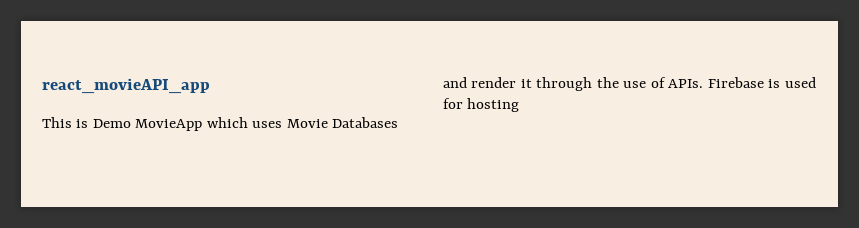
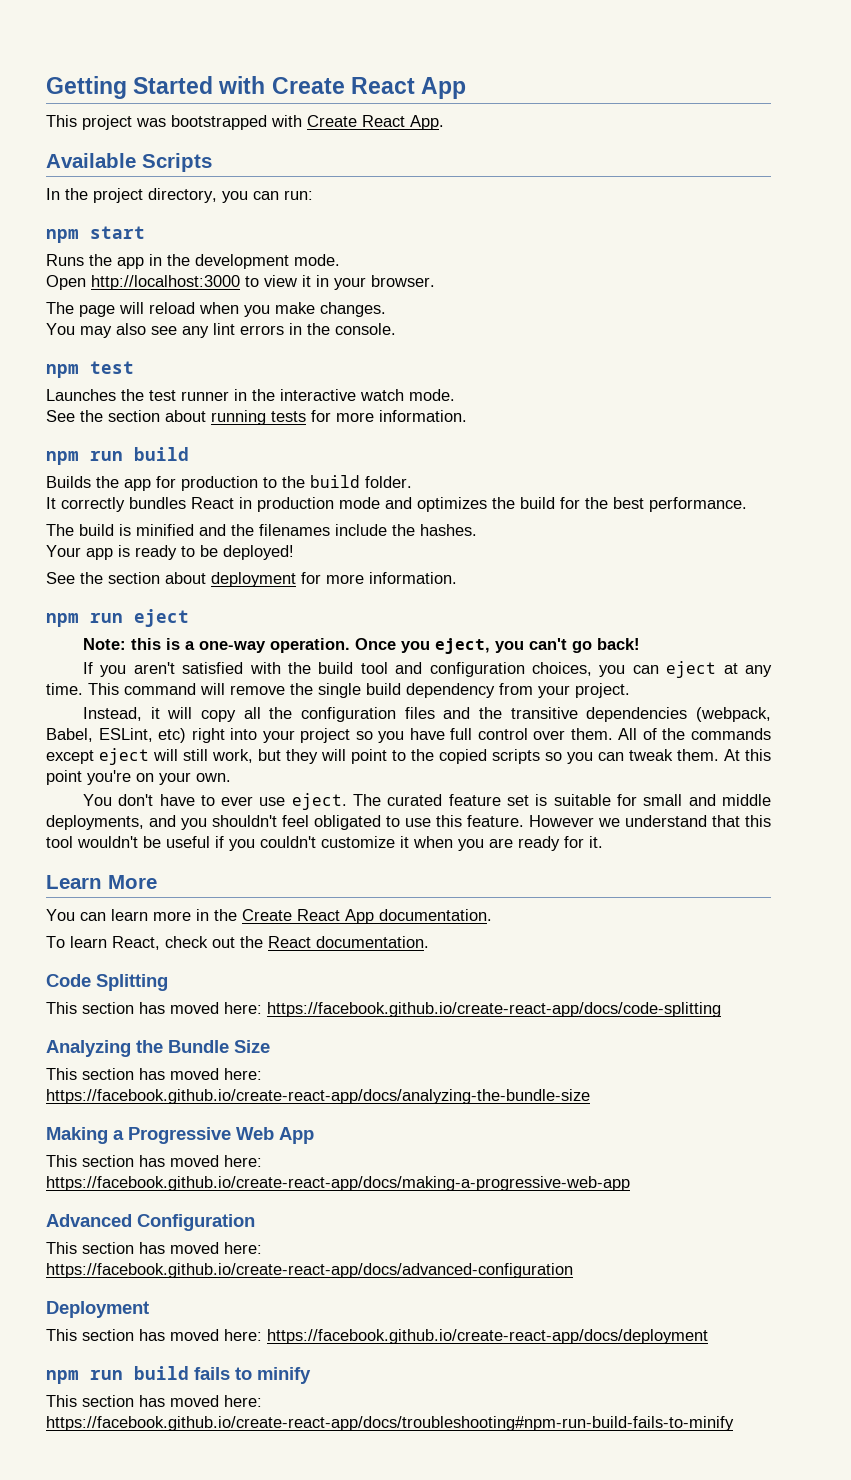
- react_movieAPI_app
- This is Demo MovieApp which uses Movie Databases and render it through the use of APIs. Firebase is used for hosting
+ Getting Started with Create React App
+ This project was bootstrapped with Create React App.
+ Available Scripts
+ In the project directory, you can run:
+ npm start
+ Runs the app in the development mode.
+ Open http://localhost:3000 to view it in your browser.
+ The page will reload when you make changes.
+ You may also see any lint errors in the console.
+ npm test
+ Launches the test runner in the interactive watch mode.
+ See the section about running tests for more information.
+ npm run build
+ Builds the app for production to the build folder.
+ It correctly bundles React in production mode and optimizes the build for the best performance.
+ The build is minified and the filenames include the hashes.
+ Your app is ready to be deployed!
+ See the section about deployment for more information.
+ npm run eject
+ Note: this is a one-way operation. Once you eject, you can't go back!
+ If you aren't satisfied with the build tool and configuration choices, you can eject at any time. This command will remove the single build dependency from your project.
+ Instead, it will copy all the configuration files and the transitive dependencies (webpack, Babel, ESLint, etc) right into your project so you have full control over them. All of the commands except eject will still work, but they will point to the copied scripts so you can tweak them. At this point you're on your own.
+ You don't have to ever use eject. The curated feature set is suitable for small and middle deployments, and you shouldn't feel obligated to use this feature. However we understand that this tool wouldn't be useful if you couldn't customize it when you are ready for it.
+ Learn More
+ You can learn more in the Create React App documentation.
+ To learn React, check out the React documentation.
+ Code Splitting
+ This section has moved here: https://facebook.github.io/create-react-app/docs/code-splitting
+ Analyzing the Bundle Size
+ This section has moved here: https://facebook.github.io/create-react-app/docs/analyzing-the-bundle-size
+ Making a Progressive Web App
+ This section has moved here: https://facebook.github.io/create-react-app/docs/making-a-progressive-web-app
+ Advanced Configuration
+ This section has moved here: https://facebook.github.io/create-react-app/docs/advanced-configuration
+ Deployment
+ This section has moved here: https://facebook.github.io/create-react-app/docs/deployment
+ npm run build fails to minify
+ This section has moved here: https://facebook.github.io/create-react-app/docs/troubleshooting#npm-run-build-fails-to-minify

